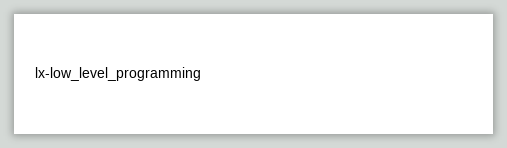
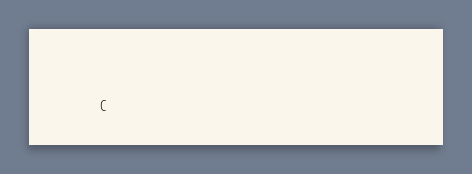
- lx-low_level_programming
+ C

